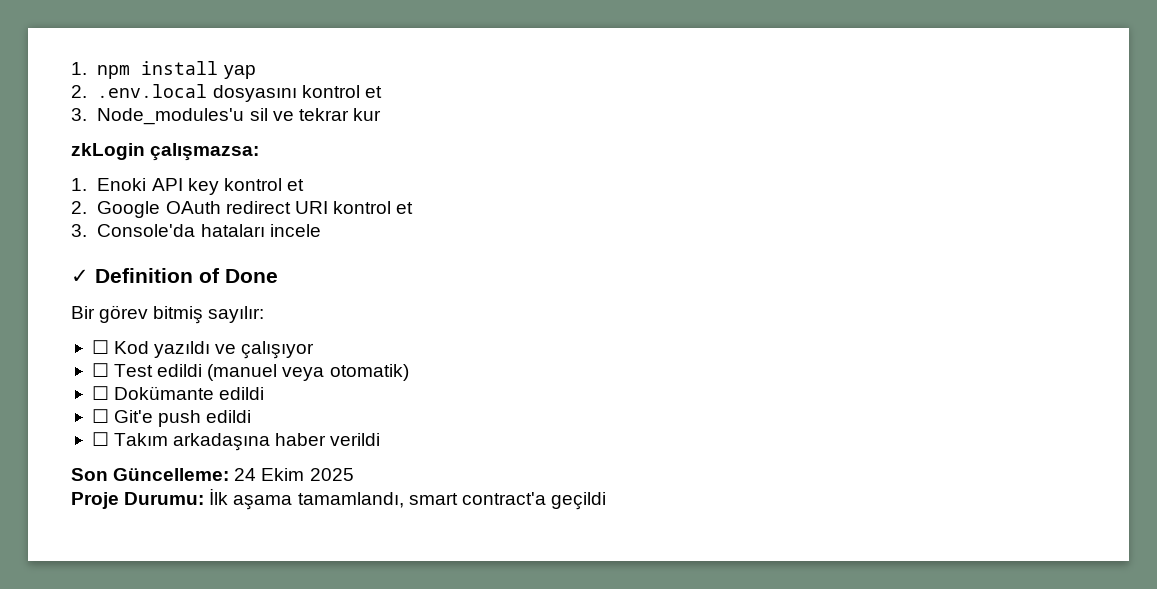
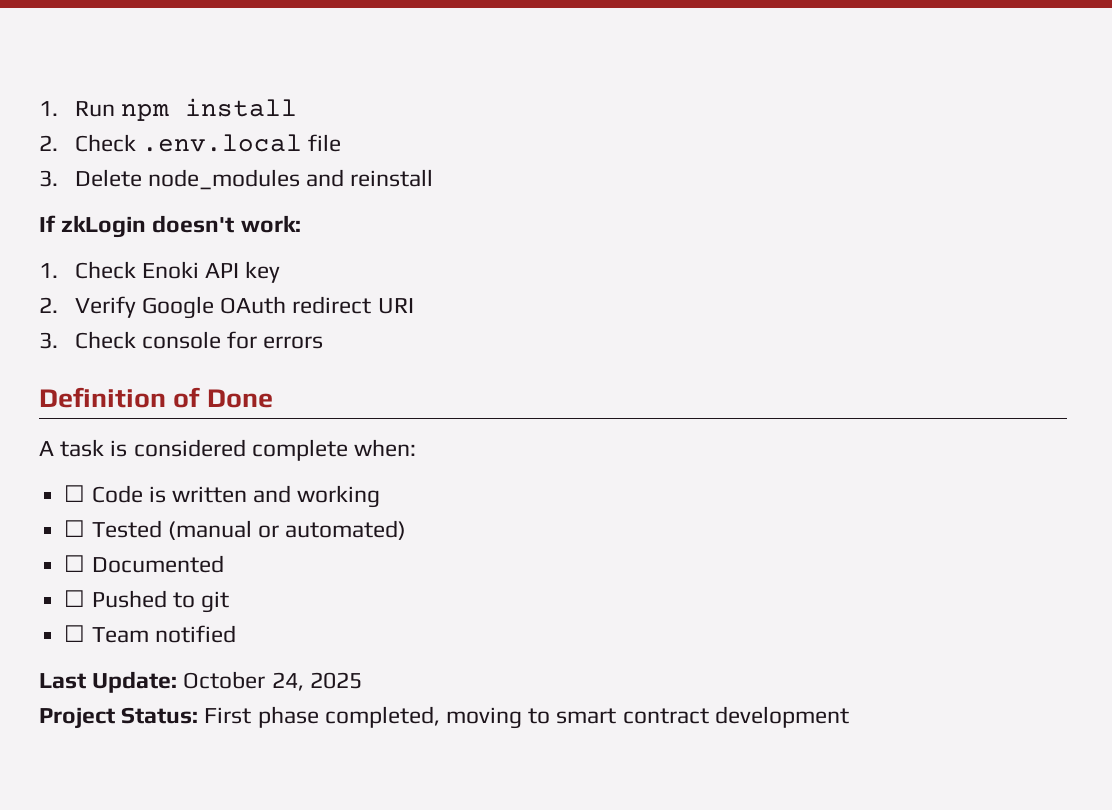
- 1. npm install yap
- 2. .env.local dosyasını kontrol et
- 3. Node_modules'u sil ve tekrar kur
- zkLogin çalışmazsa:
- 1. Enoki API key kontrol et
- 2. Google OAuth redirect URI kontrol et
- 3. Console'da hataları incele
- ✓ Definition of Done
+ 1. Run npm install
+ 2. Check .env.local file
+ 3. Delete node_modules and reinstall
+ If zkLogin doesn't work:
+ 1. Check Enoki API key
+ 2. Verify Google OAuth redirect URI
+ 3. Check console for errors
+ Definition of Done
- Bir görev bitmiş sayılır:
- ☐ Kod yazıldı ve çalışıyor
- ☐ Test edildi (manuel veya otomatik)
- ☐ Dokümante edildi
- ☐ Git'e push edildi
- ☐ Takım arkadaşına haber verildi
- Son Güncelleme: 24 Ekim 2025
- Proje Durumu: İlk aşama tamamlandı, smart contract'a geçildi
+ A task is considered complete when:
+ ☐ Code is written and working
+ ☐ Tested (manual or automated)
+ ☐ Documented
+ ☐ Pushed to git
+ ☐ Team notified
+ Last Update: October 24, 2025
+ Project Status: First phase completed, moving to smart contract development

